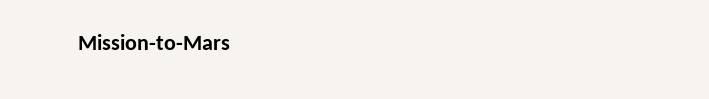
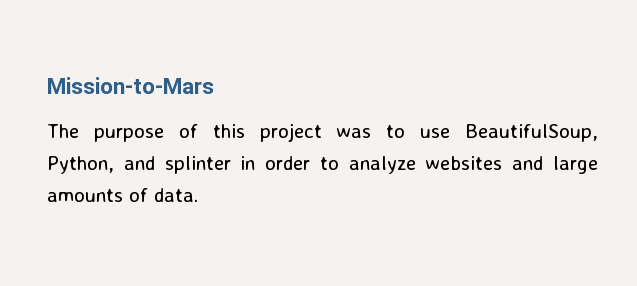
+ The purpose of this project was to use BeautifulSoup, Python, and splinter in order to analyze websites and large amounts of data.

